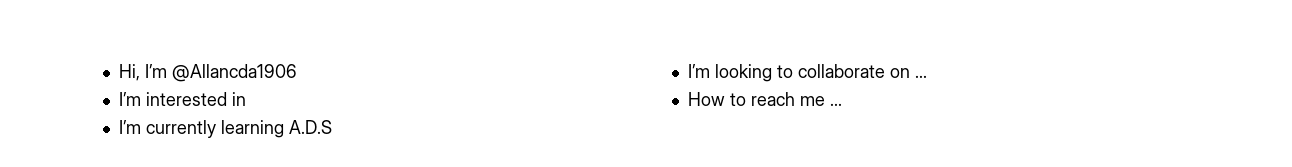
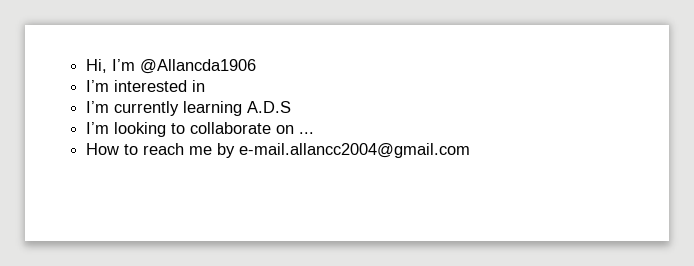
- How to reach me ...
+ How to reach me by e-mail.allancc2004@gmail.com

